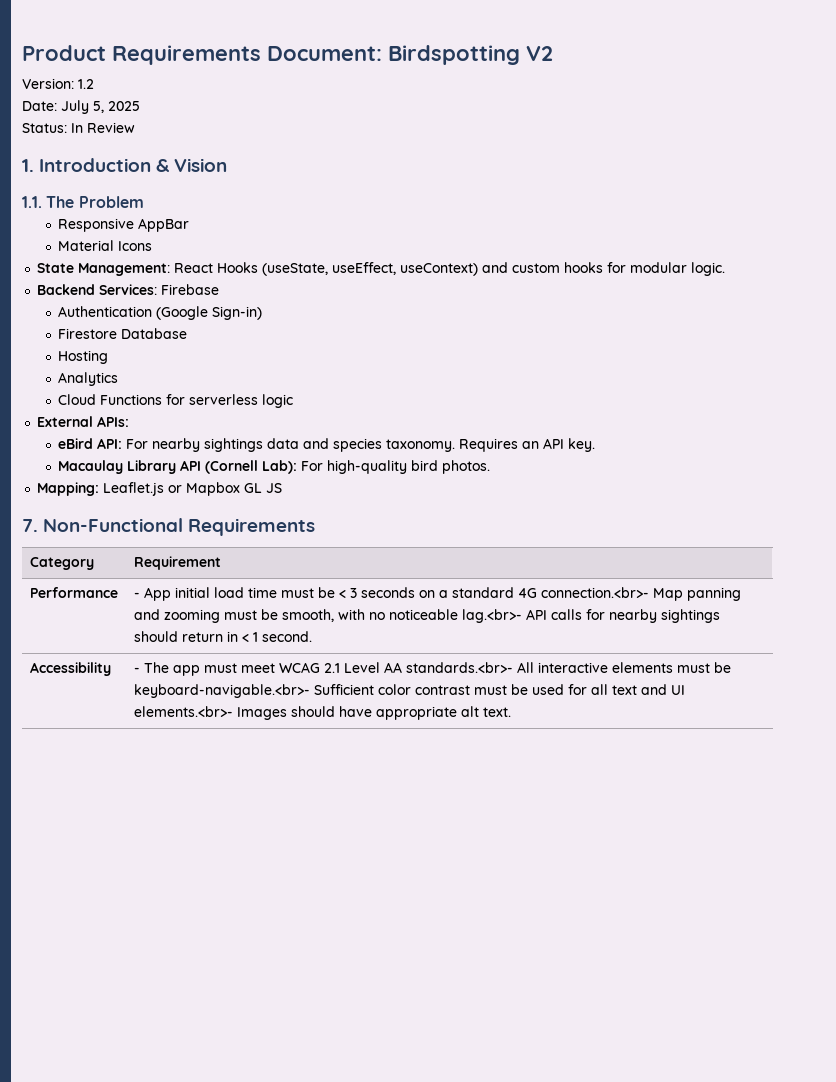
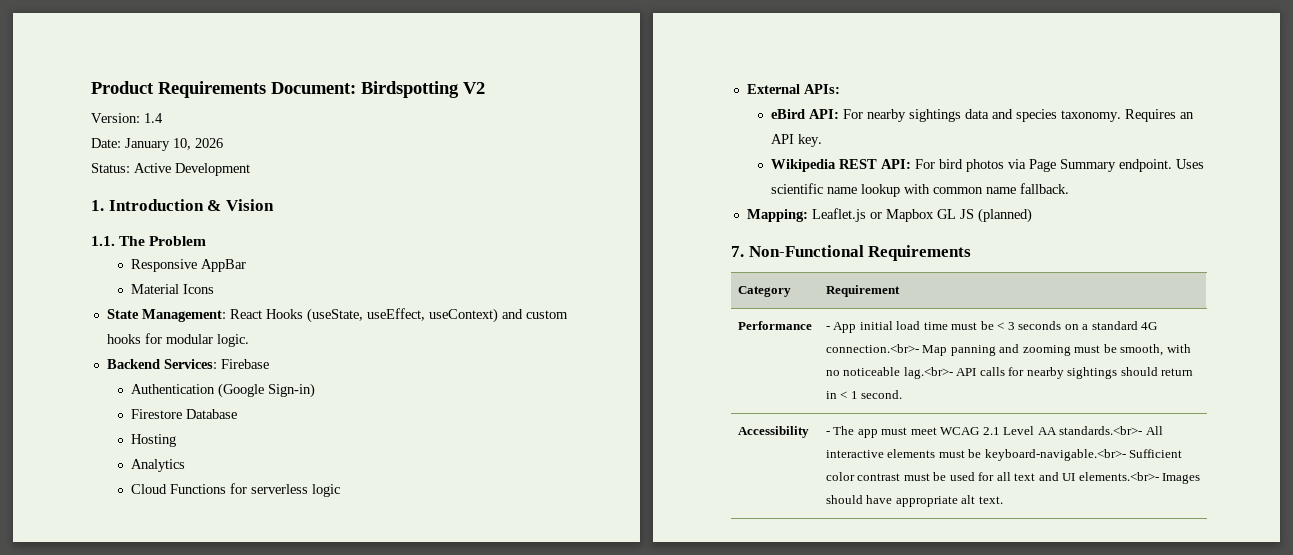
- Version: 1.2
+ Version: 1.4
- Date: July 5, 2025
+ Date: January 10, 2026
- Status: In Review
+ Status: Active Development
- Macaulay Library API (Cornell Lab): For high-quality bird photos.
+ Wikipedia REST API: For bird photos via Page Summary endpoint. Uses scientific name lookup with common name fallback.
- Mapping: Leaflet.js or Mapbox GL JS
+ Mapping: Leaflet.js or Mapbox GL JS (planned)

